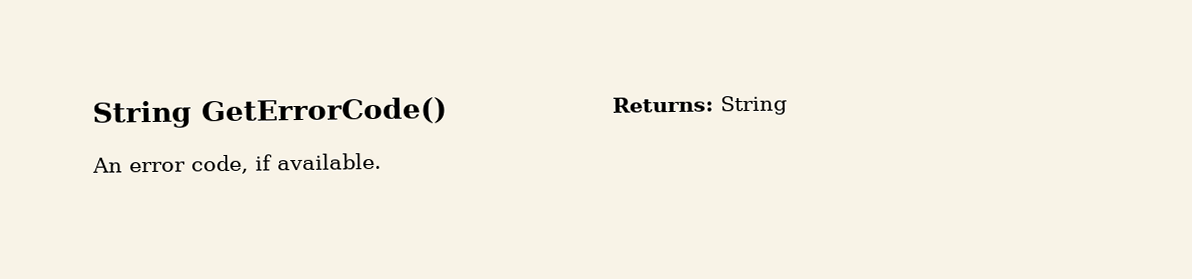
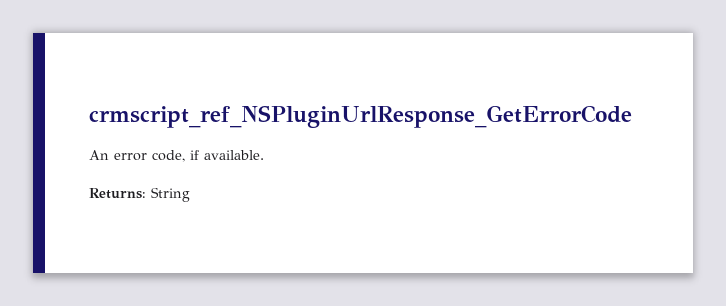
- String GetErrorCode()
+ crmscript_ref_NSPluginUrlResponse_GetErrorCode

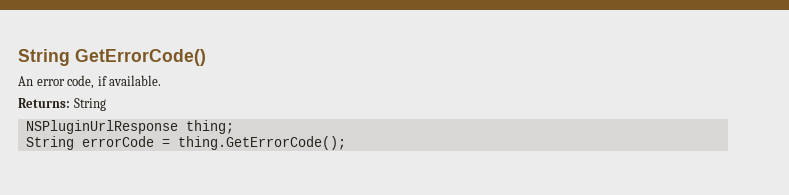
- crmscript_ref_NSPluginUrlResponse_GetErrorCode
+ String GetErrorCode()
+ NSPluginUrlResponse thing;
+ String errorCode = thing.GetErrorCode();

